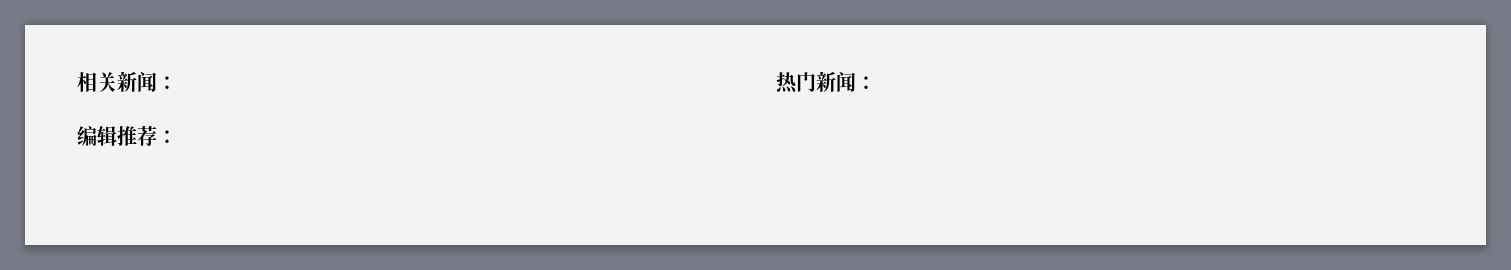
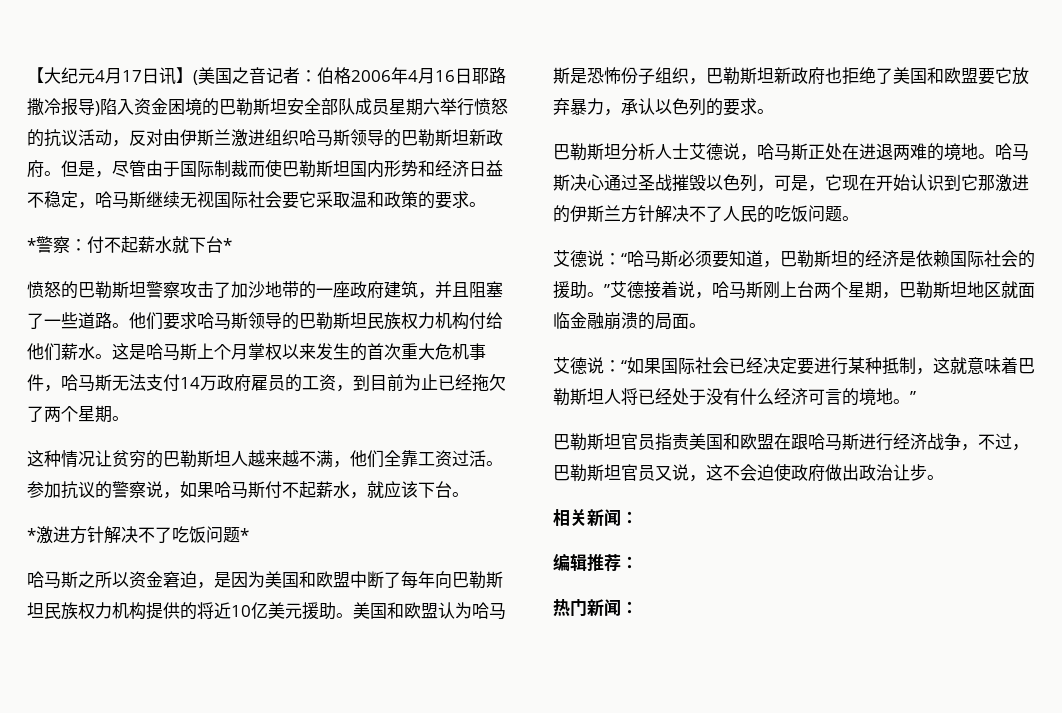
+ 【大纪元4月17日讯】(美国之音记者：伯格2006年4月16日耶路撒冷报导)陷入资金困境的巴勒斯坦安全部队成员星期六举行愤怒的抗议活动，反对由伊斯兰激进组织哈马斯领导的巴勒斯坦新政府。但是，尽管由于国际制裁而使巴勒斯坦国内形势和经济日益不稳定，哈马斯继续无视国际社会要它采取温和政策的要求。
+ *警察：付不起薪水就下台*
+ 愤怒的巴勒斯坦警察攻击了加沙地带的一座政府建筑，并且阻塞了一些道路。他们要求哈马斯领导的巴勒斯坦民族权力机构付给他们薪水。这是哈马斯上个月掌权以来发生的首次重大危机事件，哈马斯无法支付14万政府雇员的工资，到目前为止已经拖欠了两个星期。
+ 这种情况让贫穷的巴勒斯坦人越来越不满，他们全靠工资过活。参加抗议的警察说，如果哈马斯付不起薪水，就应该下台。
+ *激进方针解决不了吃饭问题*
+ 哈马斯之所以资金窘迫，是因为美国和欧盟中断了每年向巴勒斯坦民族权力机构提供的将近10亿美元援助。美国和欧盟认为哈马斯是恐怖份子组织，巴勒斯坦新政府也拒绝了美国和欧盟要它放弃暴力，承认以色列的要求。
+ 巴勒斯坦分析人士艾德说，哈马斯正处在进退两难的境地。哈马斯决心通过圣战摧毁以色列，可是，它现在开始认识到它那激进的伊斯兰方针解决不了人民的吃饭问题。
+ 艾德说：“哈马斯必须要知道，巴勒斯坦的经济是依赖国际社会的援助。”艾德接着说，哈马斯刚上台两个星期，巴勒斯坦地区就面临金融崩溃的局面。
+ 艾德说：“如果国际社会已经决定要进行某种抵制，这就意味着巴勒斯坦人将已经处于没有什么经济可言的境地。”
+ 巴勒斯坦官员指责美国和欧盟在跟哈马斯进行经济战争，不过，巴勒斯坦官员又说，这不会迫使政府做出政治让步。

